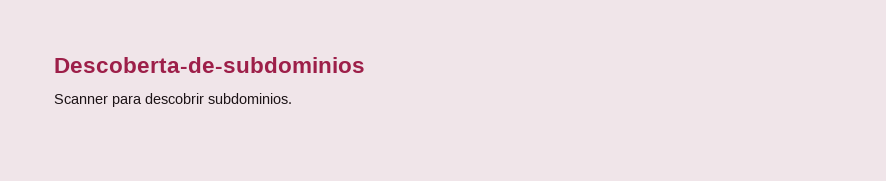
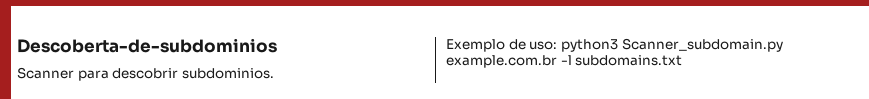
+ Exemplo de uso: python3 Scanner_subdomain.py example.com.br -l subdomains.txt

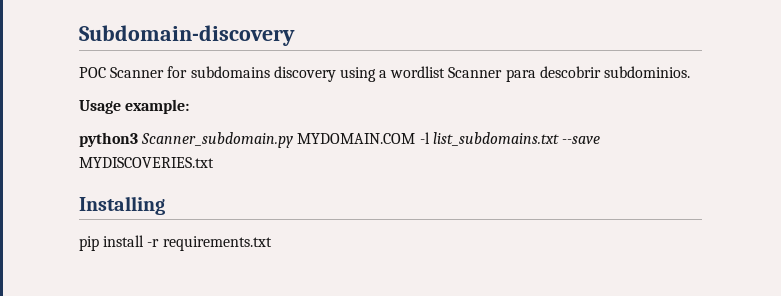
- Descoberta-de-subdominios
- Scanner para descobrir subdominios.
- Exemplo de uso: python3 Scanner_subdomain.py example.com.br -l subdomains.txt
+ Subdomain-discovery
+ POC Scanner for subdomains discovery using a wordlist Scanner para descobrir subdominios.
+ Usage example:
+ python3 Scanner_subdomain.py MYDOMAIN.COM -l list_subdomains.txt --save MYDISCOVERIES.txt
+ Installing
+ pip install -r requirements.txt

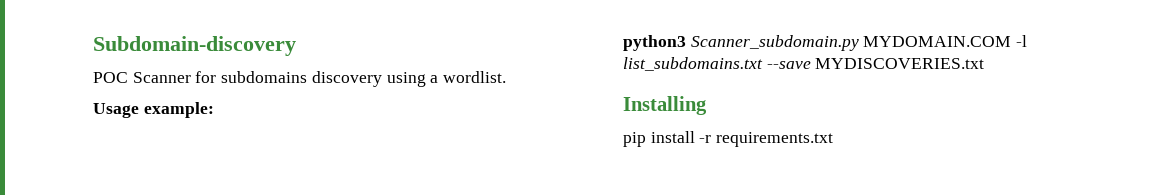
- POC Scanner for subdomains discovery using a wordlist Scanner para descobrir subdominios.
+ POC Scanner for subdomains discovery using a wordlist.

